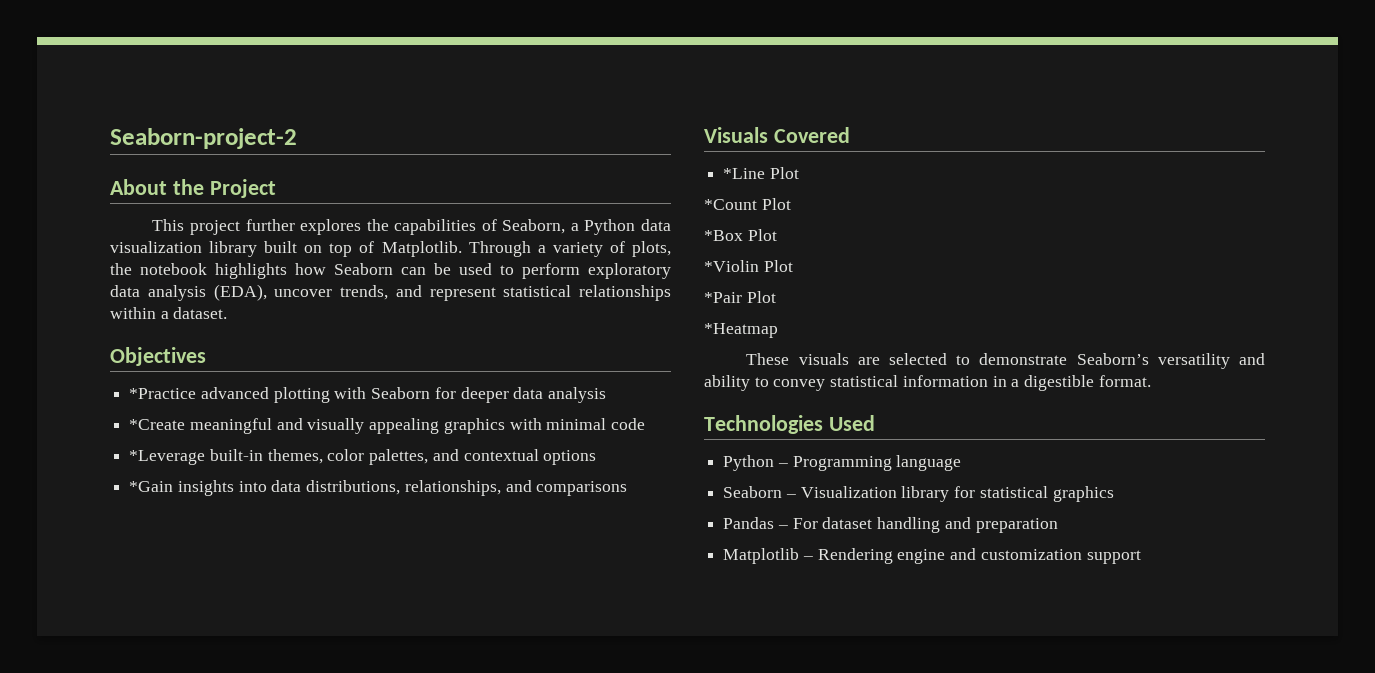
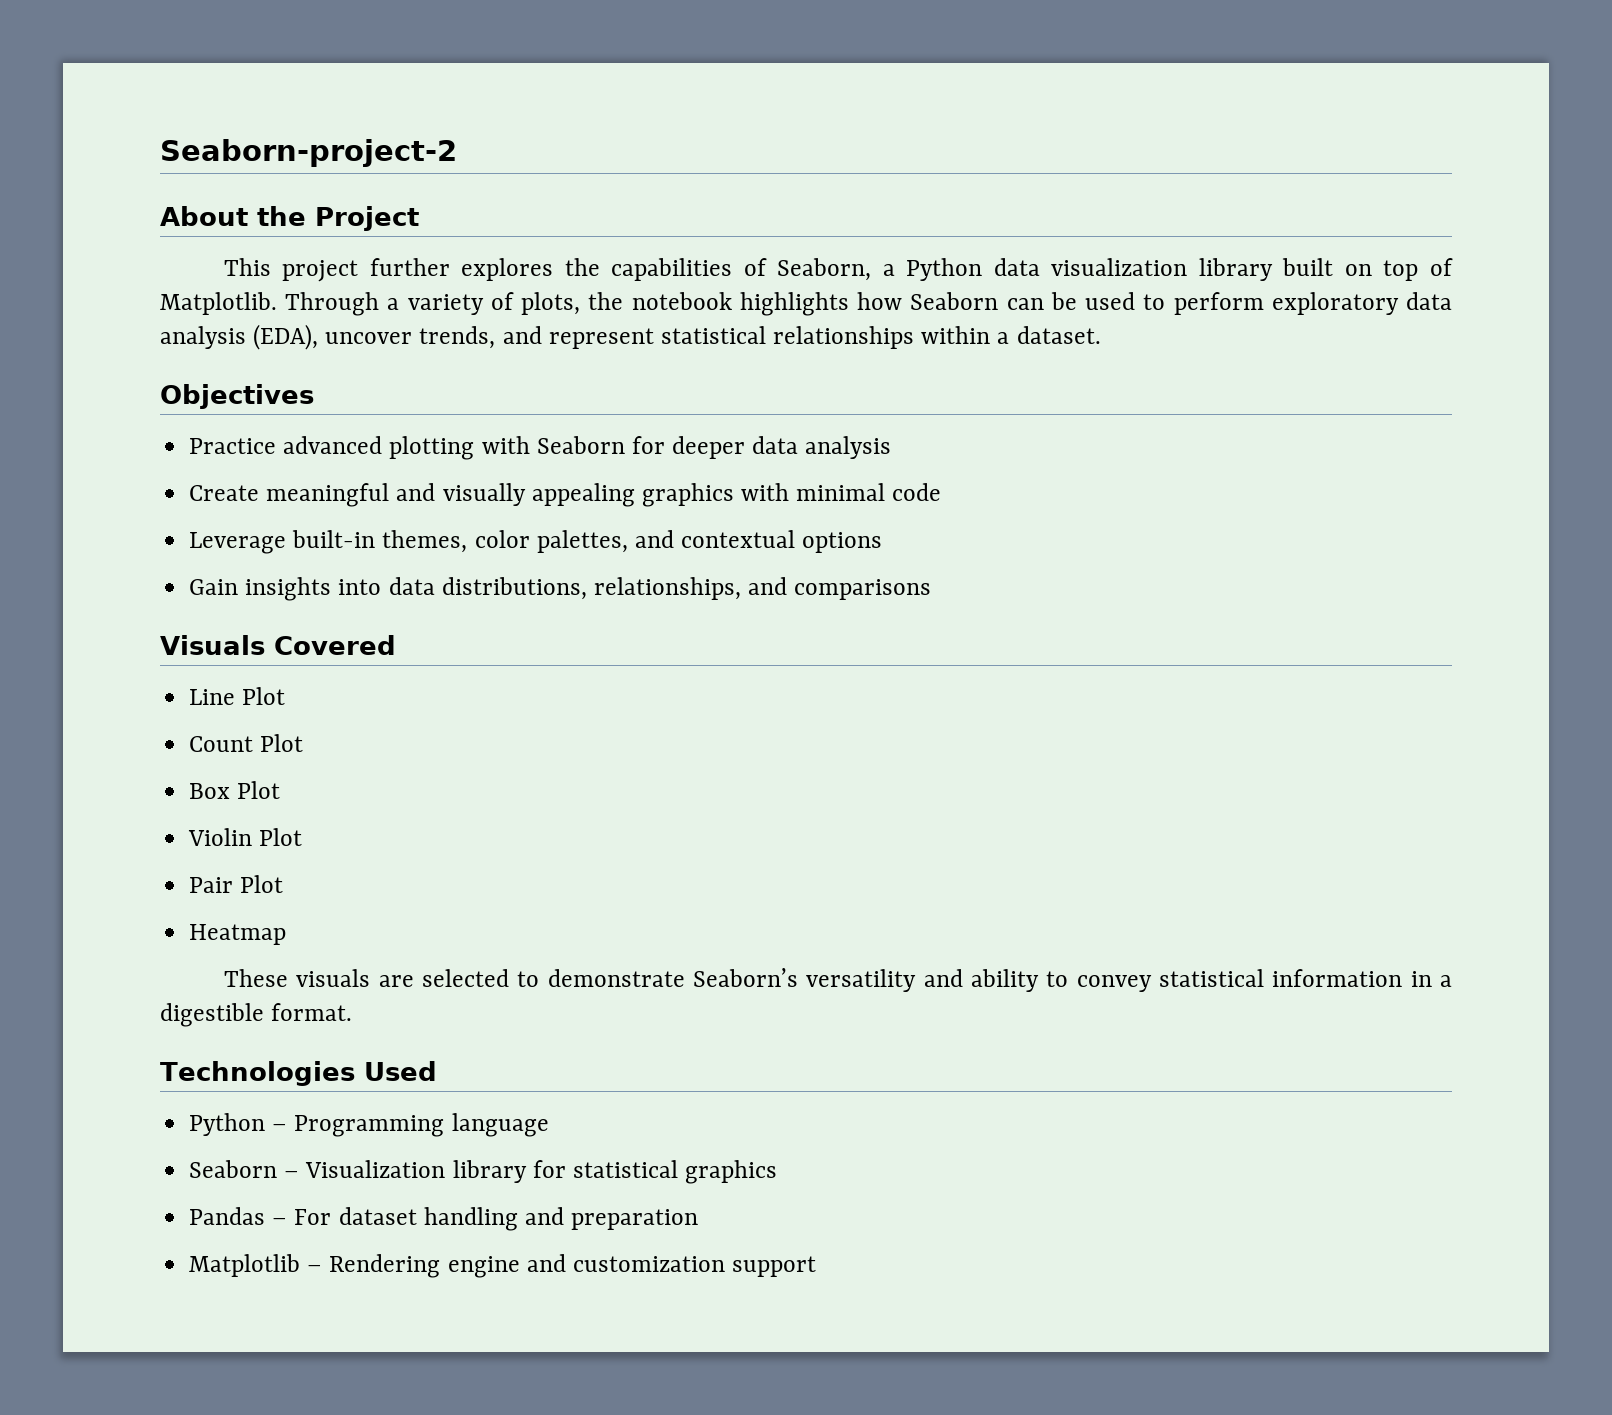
- *Practice advanced plotting with Seaborn for deeper data analysis
+ Practice advanced plotting with Seaborn for deeper data analysis
- *Create meaningful and visually appealing graphics with minimal code
+ Create meaningful and visually appealing graphics with minimal code
- *Leverage built-in themes, color palettes, and contextual options
+ Leverage built-in themes, color palettes, and contextual options
- *Gain insights into data distributions, relationships, and comparisons
+ Gain insights into data distributions, relationships, and comparisons
- *Line Plot
- *Count Plot
- *Box Plot
- *Violin Plot
- *Pair Plot
- *Heatmap
+ Line Plot
+ Count Plot
+ Box Plot
+ Violin Plot
+ Pair Plot
+ Heatmap

